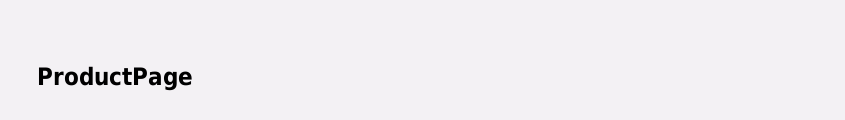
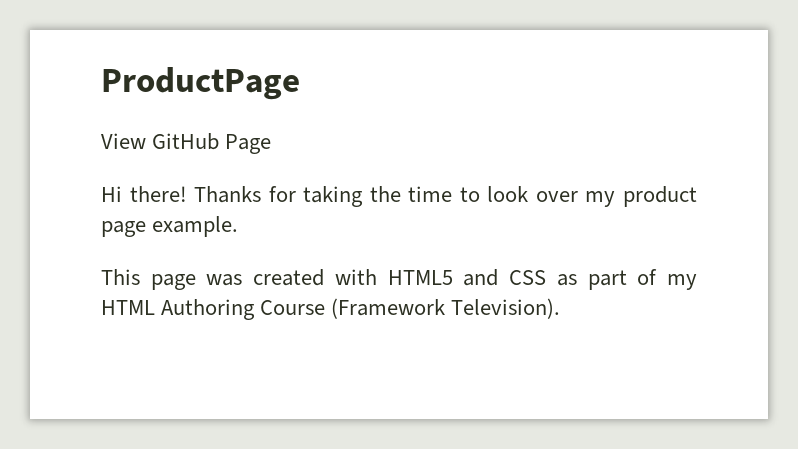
+ View GitHub Page
+ Hi there! Thanks for taking the time to look over my product page example.
+ This page was created with HTML5 and CSS as part of my HTML Authoring Course (Framework Television).

